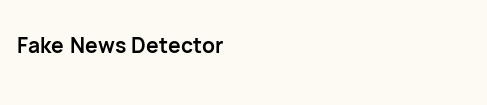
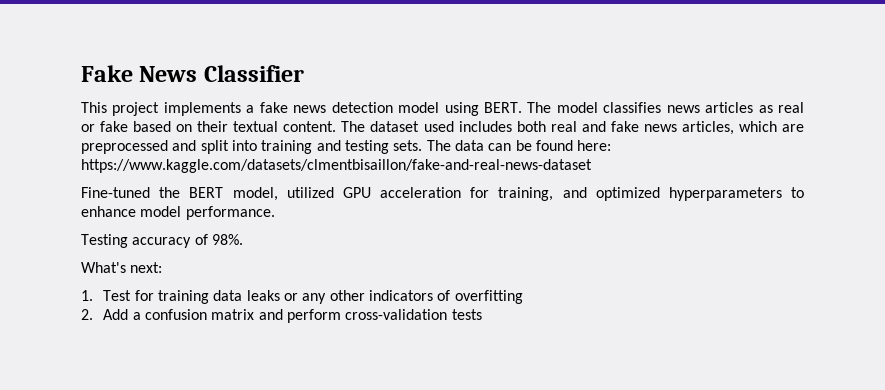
- Fake News Detector
+ Fake News Classifier
+ This project implements a fake news detection model using BERT. The model classifies news articles as real or fake based on their textual content. The dataset used includes both real and fake news articles, which are preprocessed and split into training and testing sets. The data can be found here: https://www.kaggle.com/datasets/clmentbisaillon/fake-and-real-news-dataset
+ Fine-tuned the BERT model, utilized GPU acceleration for training, and optimized hyperparameters to enhance model performance.
+ Testing accuracy of 98%.
+ What's next:
+ 1. Test for training data leaks or any other indicators of overfitting
+ 2. Add a confusion matrix and perform cross-validation tests

